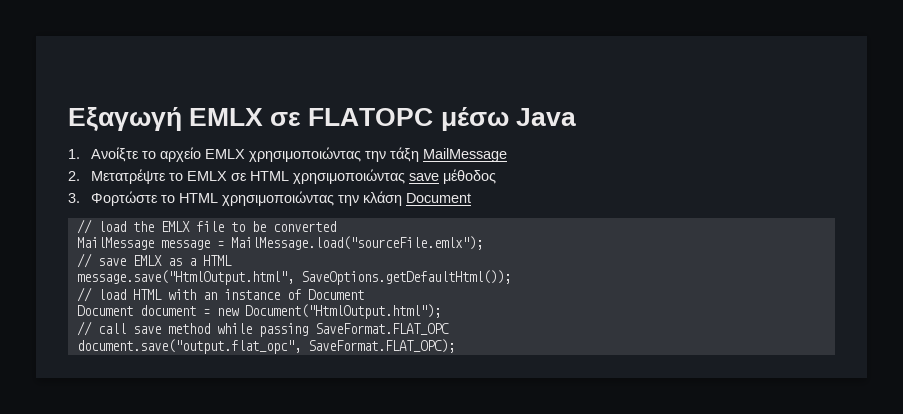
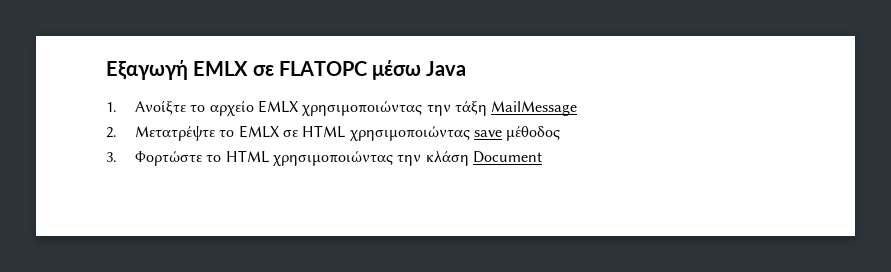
- // load the EMLX file to be converted
- MailMessage message = MailMessage.load("sourceFile.emlx");
- // save EMLX as a HTML
- message.save("HtmlOutput.html", SaveOptions.getDefaultHtml());
- // load HTML with an instance of Document
- Document document = new Document("HtmlOutput.html");
- // call save method while passing SaveFormat.FLAT_OPC
- document.save("output.flat_opc", SaveFormat.FLAT_OPC);

